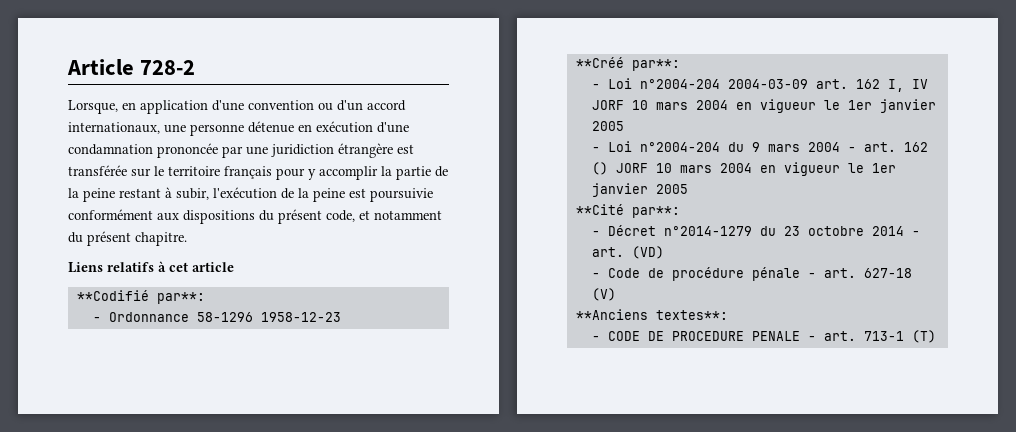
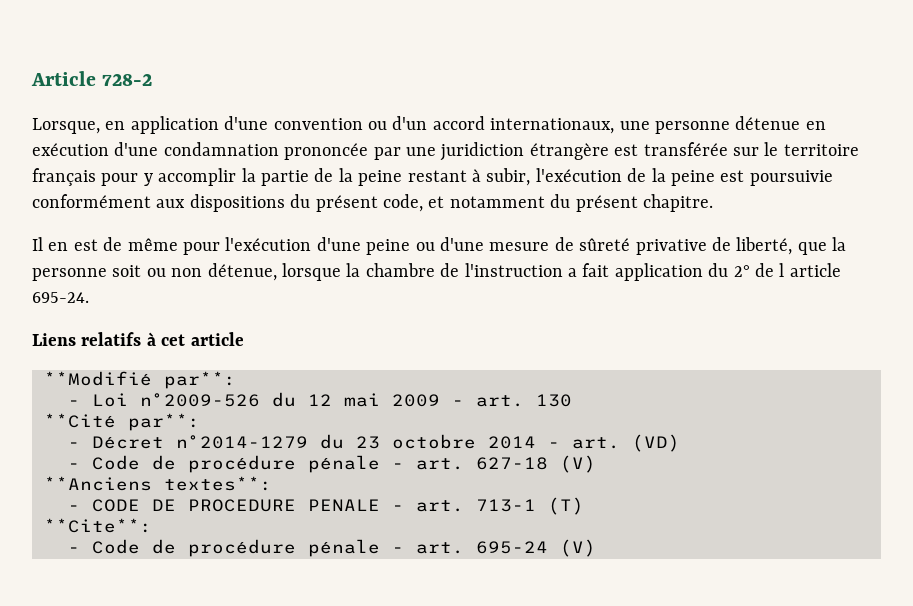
+ Il en est de même pour l'exécution d'une peine ou d'une mesure de sûreté privative de liberté, que la personne soit ou non détenue, lorsque la chambre de l'instruction a fait application du 2° de l article 695-24.
- **Codifié par**:
- - Ordonnance 58-1296 1958-12-23
- **Créé par**:
- - Loi n°2004-204 2004-03-09 art. 162 I, IV JORF 10 mars 2004 en vigueur le 1er janvier 2005
- - Loi n°2004-204 du 9 mars 2004 - art. 162 () JORF 10 mars 2004 en vigueur le 1er janvier 2005
+ **Modifié par**:
+ - Loi n°2009-526 du 12 mai 2009 - art. 130
+ **Cite**:
+ - Code de procédure pénale - art. 695-24 (V)

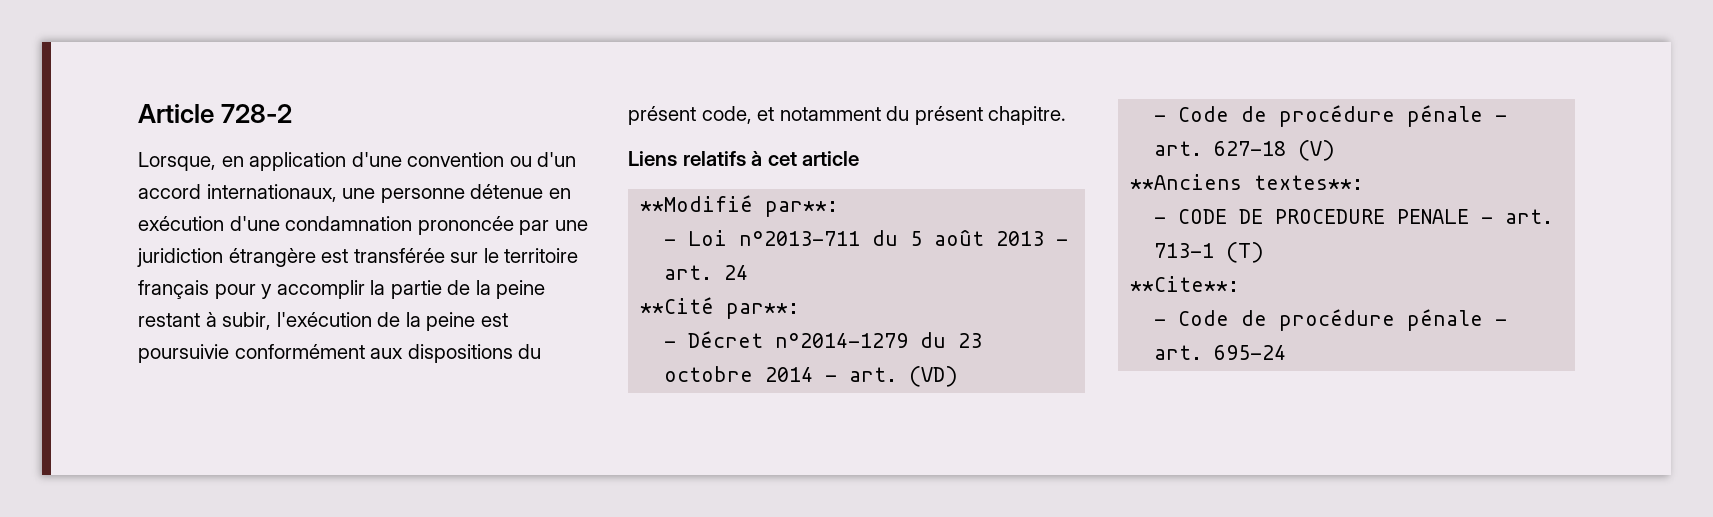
- Il en est de même pour l'exécution d'une peine ou d'une mesure de sûreté privative de liberté, que la personne soit ou non détenue, lorsque la chambre de l'instruction a fait application du 2° de l article 695-24.
- - Loi n°2009-526 du 12 mai 2009 - art. 130
+ - Loi n°2013-711 du 5 août 2013 - art. 24
- - Code de procédure pénale - art. 695-24 (V)
+ - Code de procédure pénale - art. 695-24

